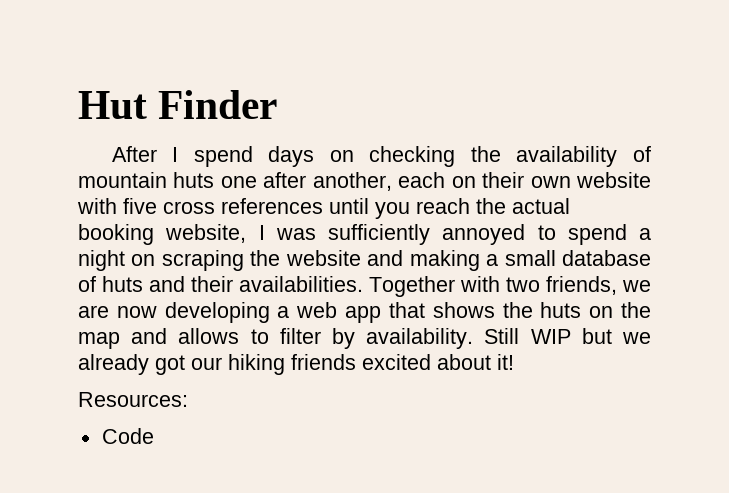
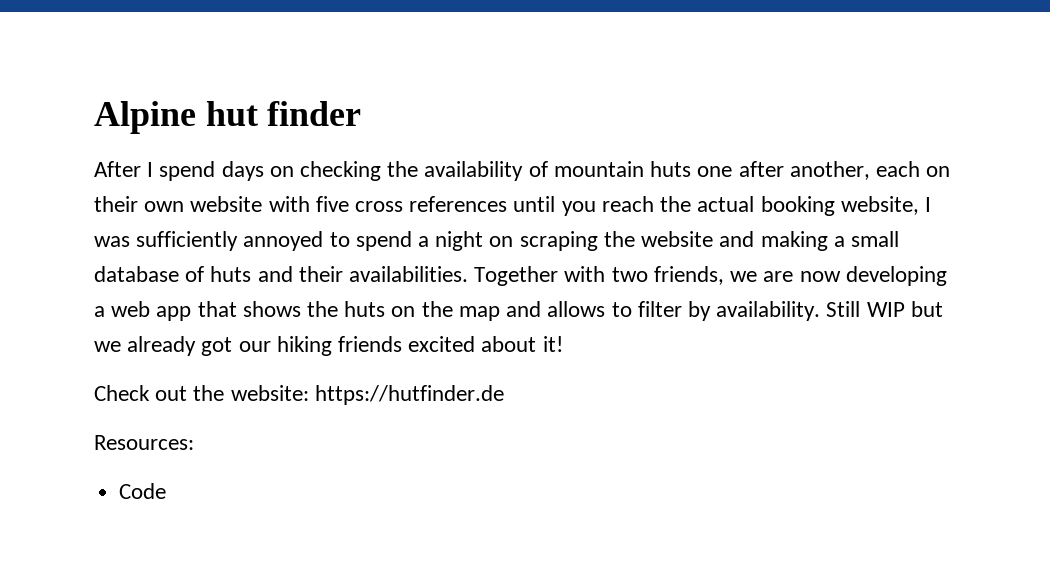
- Hut Finder
+ Alpine hut finder
+ Check out the website: https://hutfinder.de

